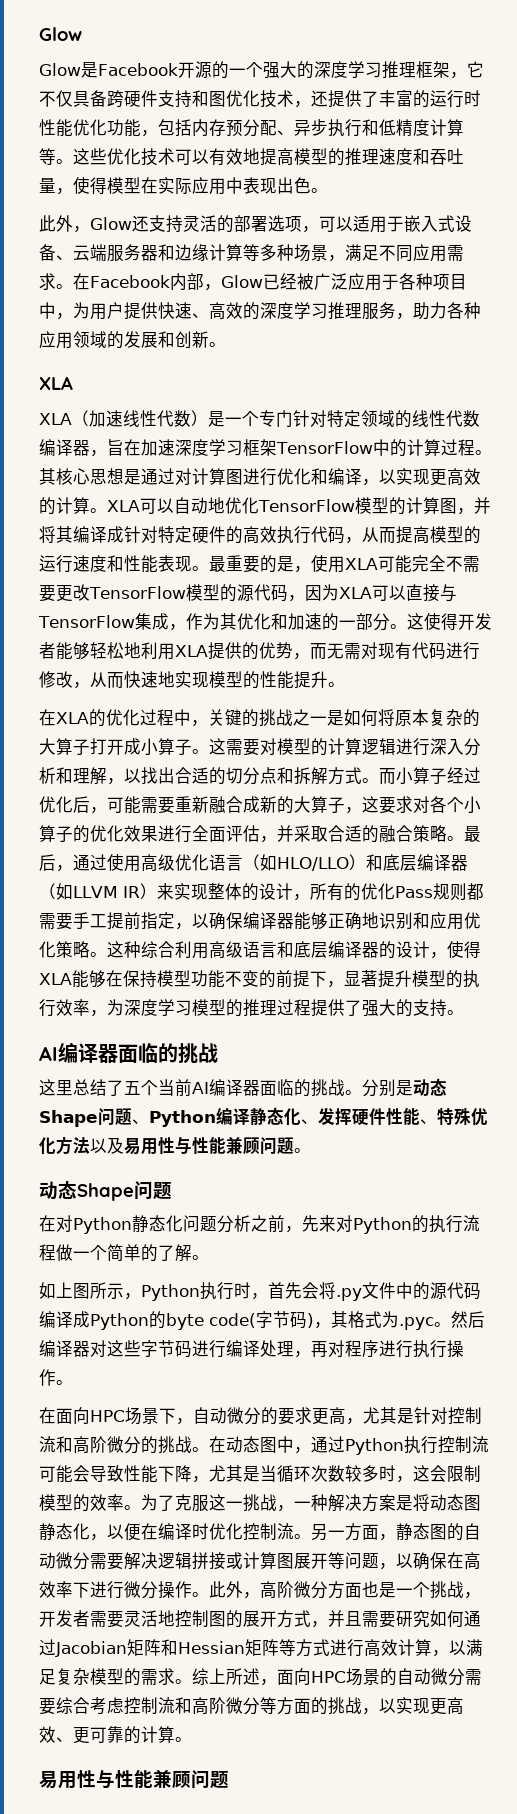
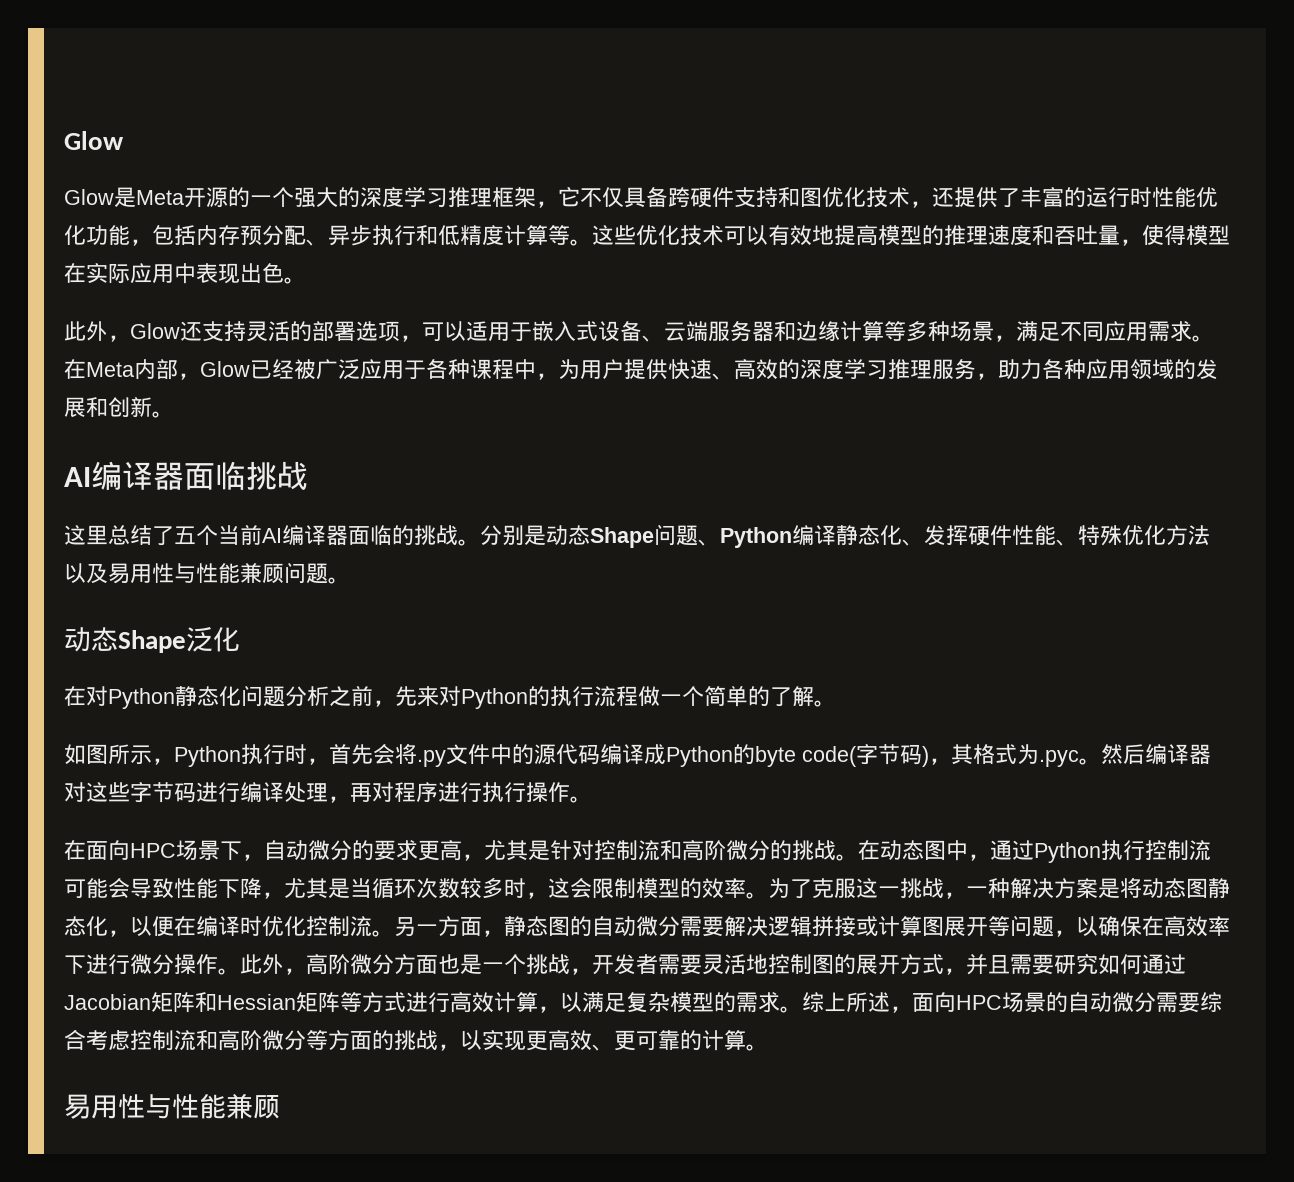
- Glow是Facebook开源的一个强大的深度学习推理框架，它不仅具备跨硬件支持和图优化技术，还提供了丰富的运行时性能优化功能，包括内存预分配、异步执行和低精度计算等。
+ Glow是Meta开源的一个强大的深度学习推理框架，它不仅具备跨硬件支持和图优化技术，还提供了丰富的运行时性能优化功能，包括内存预分配、异步执行和低精度计算等。
- 在Facebook内部，Glow已经被广泛应用于各种项目中，为用户提供快速、高效的深度学习推理服务，助力各种应用领域的发展和创新。
- XLA
- XLA（加速线性代数）是一个专门针对特定领域的线性代数编译器，旨在加速深度学习框架TensorFlow中的计算过程。其核心思想是通过对计算图进行优化和编译，以实现更高效的计算。XLA可以自动地优化TensorFlow模型的计算图，并将其编译成针对特定硬件的高效执行代码，从而提高模型的运行速度和性能表现。最重要的是，使用XLA可能完全不需要更改TensorFlow模型的源代码，因为XLA可以直接与TensorFlow集成，作为其优化和加速的一部分。这使得开发者能够轻松地利用XLA提供的优势，而无需对现有代码进行修改，从而快速地实现模型的性能提升。
- 在XLA的优化过程中，关键的挑战之一是如何将原本复杂的大算子打开成小算子。这需要对模型的计算逻辑进行深入分析和理解，以找出合适的切分点和拆解方式。而小算子经过优化后，可能需要重新融合成新的大算子，这要求对各个小算子的优化效果进行全面评估，并采取合适的融合策略。最后，通过使用高级优化语言（如HLO/LLO）和底层编译器（如LLVM IR）来实现整体的设计，所有的优化Pass规则都需要手工提前指定，以确保编译器能够正确地识别和应用优化策略。这种综合利用高级语言和底层编译器的设计，使得XLA能够在保持模型功能不变的前提下，显著提升模型的执行效率，为深度学习模型的推理过程提供了强大的支持。
- AI编译器面临的挑战
+ 在Meta内部，Glow已经被广泛应用于各种课程中，为用户提供快速、高效的深度学习推理服务，助力各种应用领域的发展和创新。
+ AI编译器面临挑战
  分别是动态Shape问题、Python编译静态化、发挥硬件性能、特殊优化方法以及易用性与性能兼顾问题。
- 动态Shape问题
+ 动态Shape泛化
- 如上图所示，Python执行时，首先会将.py文件中的源代码编译成Python的byte code(字节码)，其格式为.pyc。
+ 如图所示，Python执行时，首先会将.py文件中的源代码编译成Python的byte code(字节码)，其格式为.pyc。
  综上所述，面向HPC场景的自动微分需要综合考虑控制流和高阶微分等方面的挑战，以实现更高效、更可靠的计算。
- 易用性与性能兼顾问题
+ 易用性与性能兼顾

